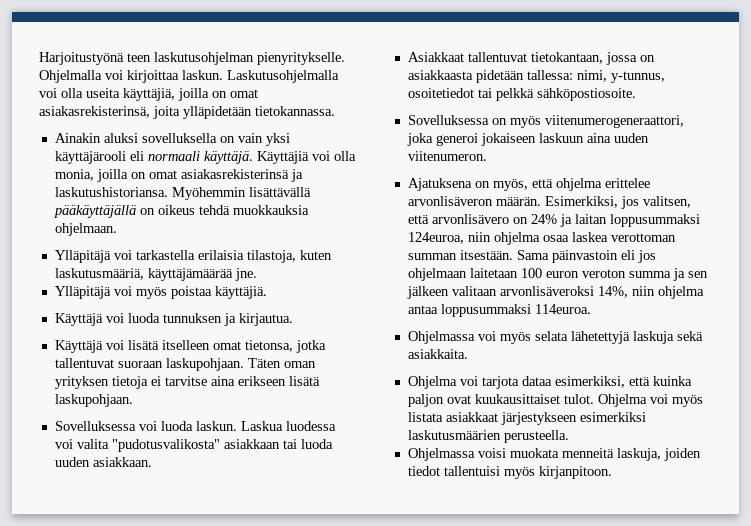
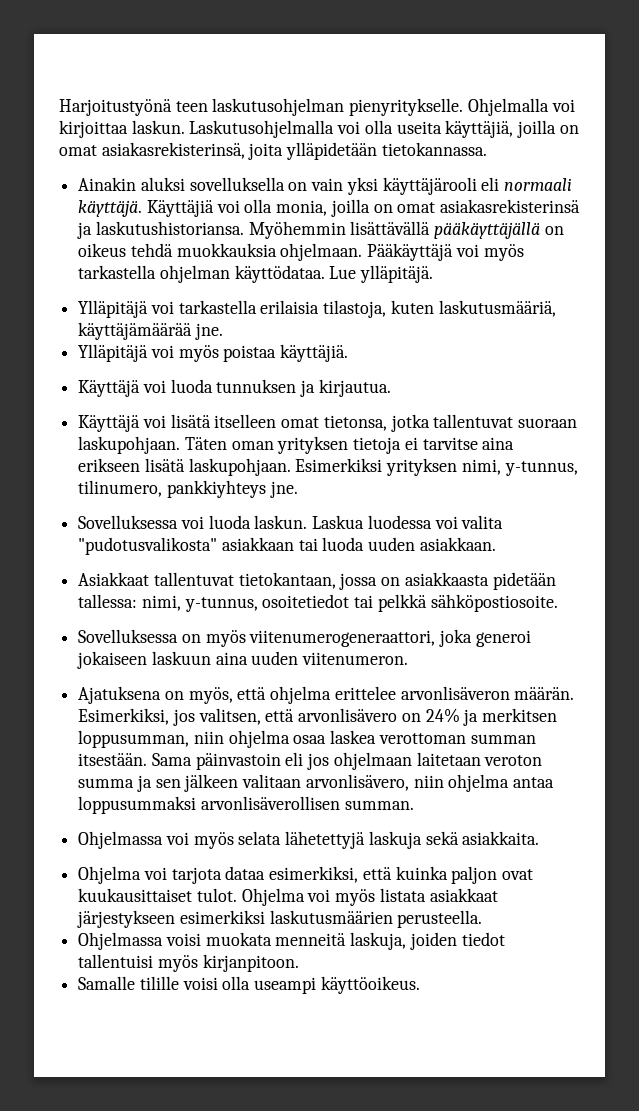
+ Pääkäyttäjä voi myös tarkastella ohjelman käyttödataa. Lue ylläpitäjä.
+ Esimerkiksi yrityksen nimi, y-tunnus, tilinumero, pankkiyhteys jne.
- Esimerkiksi, jos valitsen, että arvonlisävero on 24% ja laitan loppusummaksi 124euroa, niin ohjelma osaa laskea verottoman summan itsestään.
+ Esimerkiksi, jos valitsen, että arvonlisävero on 24% ja merkitsen loppusumman, niin ohjelma osaa laskea verottoman summan itsestään.
- Sama päinvastoin eli jos ohjelmaan laitetaan 100 euron veroton summa ja sen jälkeen valitaan arvonlisäveroksi 14%, niin ohjelma antaa loppusummaksi 114euroa.
+ Sama päinvastoin eli jos ohjelmaan laitetaan veroton summa ja sen jälkeen valitaan arvonlisävero, niin ohjelma antaa loppusummaksi arvonlisäverollisen summan.
+ Samalle tilille voisi olla useampi käyttöoikeus.

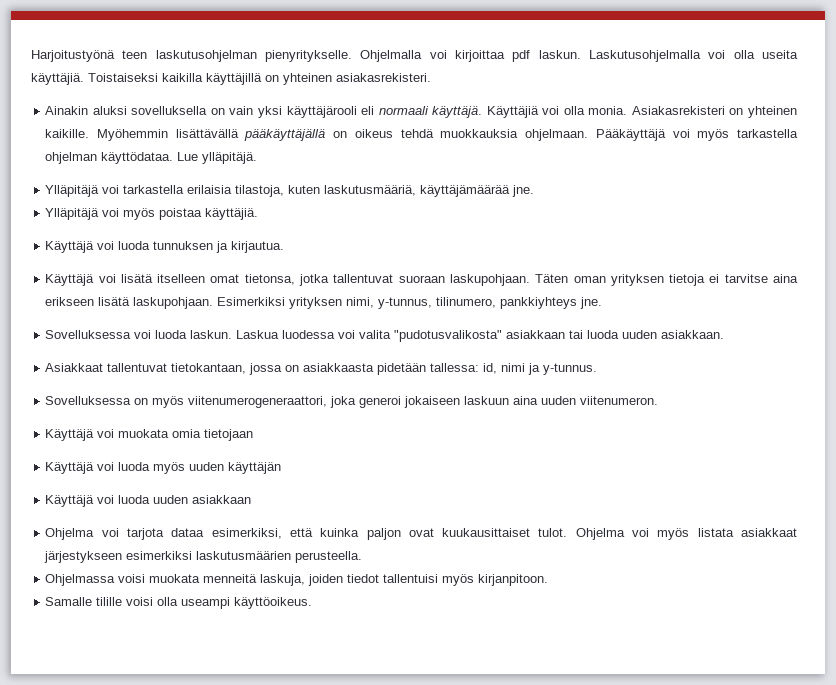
- Ohjelmalla voi kirjoittaa laskun.
+ Ohjelmalla voi kirjoittaa pdf laskun.
- Laskutusohjelmalla voi olla useita käyttäjiä, joilla on omat asiakasrekisterinsä, joita ylläpidetään tietokannassa.
+ Laskutusohjelmalla voi olla useita käyttäjiä. Toistaiseksi kaikilla käyttäjillä on yhteinen asiakasrekisteri.
- Käyttäjiä voi olla monia, joilla on omat asiakasrekisterinsä ja laskutushistoriansa.
+ Käyttäjiä voi olla monia. Asiakasrekisteri on yhteinen kaikille.
- Asiakkaat tallentuvat tietokantaan, jossa on asiakkaasta pidetään tallessa: nimi, y-tunnus, osoitetiedot tai pelkkä sähköpostiosoite.
+ Asiakkaat tallentuvat tietokantaan, jossa on asiakkaasta pidetään tallessa: id, nimi ja y-tunnus.
- Ajatuksena on myös, että ohjelma erittelee arvonlisäveron määrän. Esimerkiksi, jos valitsen, että arvonlisävero on 24% ja merkitsen loppusumman, niin ohjelma osaa laskea verottoman summan itsestään. Sama päinvastoin eli jos ohjelmaan laitetaan veroton summa ja sen jälkeen valitaan arvonlisävero, niin ohjelma antaa loppusummaksi arvonlisäverollisen summan.
- Ohjelmassa voi myös selata lähetettyjä laskuja sekä asiakkaita.
+ Käyttäjä voi muokata omia tietojaan
+ Käyttäjä voi luoda myös uuden käyttäjän
+ Käyttäjä voi luoda uuden asiakkaan

